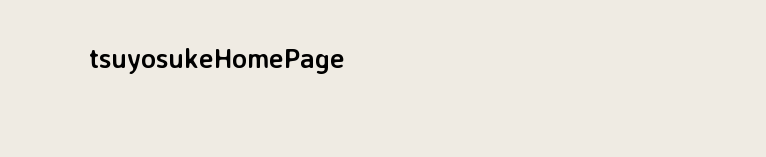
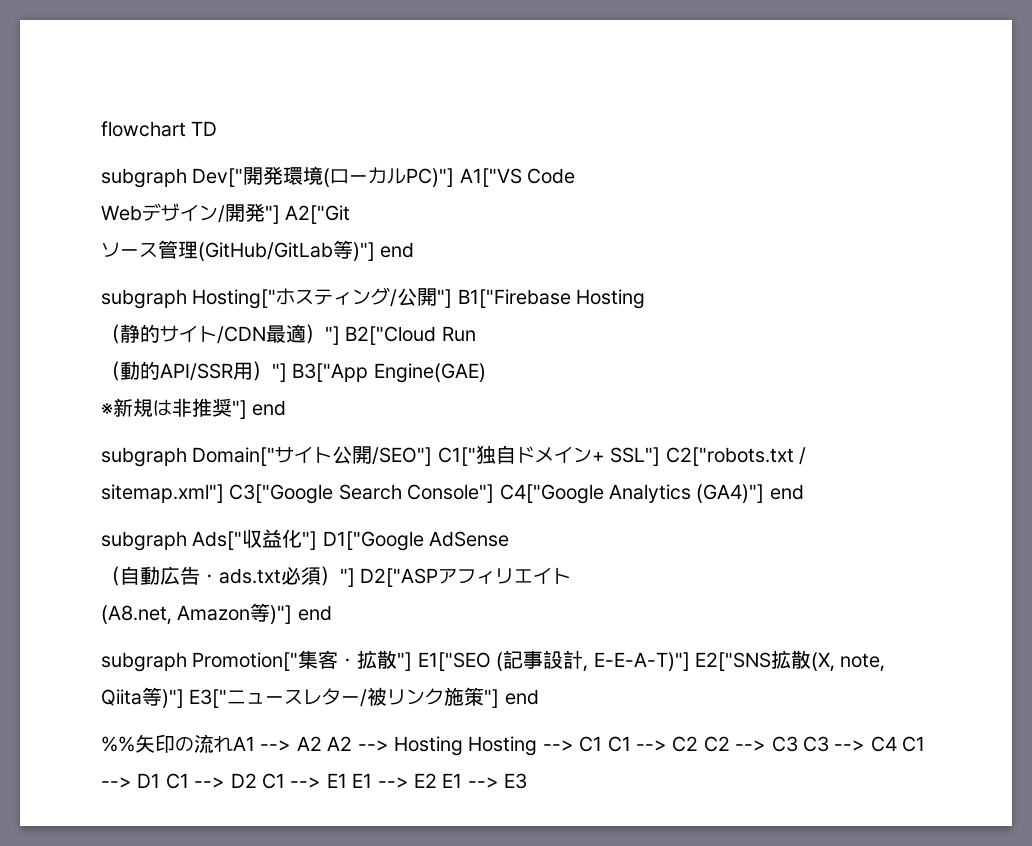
- tsuyosukeHomePage
+ flowchart TD
+ subgraph Dev["開発環境(ローカルPC)"] A1["VS Code
+ Webデザイン/開発"] A2["Git
+ ソース管理(GitHub/GitLab等)"] end
+ subgraph Hosting["ホスティング/公開"] B1["Firebase Hosting
+ （静的サイト/CDN最適）"] B2["Cloud Run
+ （動的API/SSR用）"] B3["App Engine(GAE)
+ ※新規は非推奨"] end
+ subgraph Domain["サイト公開/SEO"] C1["独自ドメイン+ SSL"] C2["robots.txt / sitemap.xml"] C3["Google Search Console"] C4["Google Analytics (GA4)"] end
+ subgraph Ads["収益化"] D1["Google AdSense
+ （自動広告・ads.txt必須）"] D2["ASPアフィリエイト
+ (A8.net, Amazon等)"] end
+ subgraph Promotion["集客・拡散"] E1["SEO (記事設計, E-E-A-T)"] E2["SNS拡散(X, note, Qiita等)"] E3["ニュースレター/被リンク施策"] end
+ %%矢印の流れA1 --> A2 A2 --> Hosting Hosting --> C1 C1 --> C2 C2 --> C3 C3 --> C4 C1 --> D1 C1 --> D2 C1 --> E1 E1 --> E2 E1 --> E3

